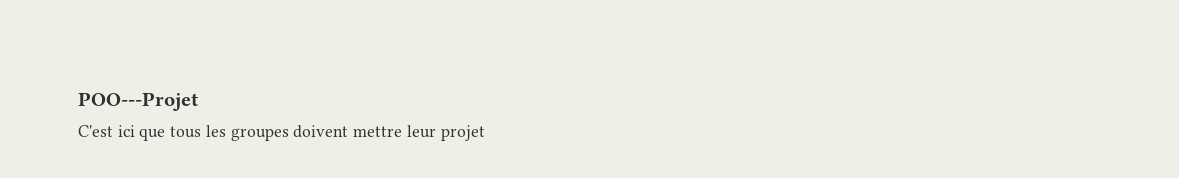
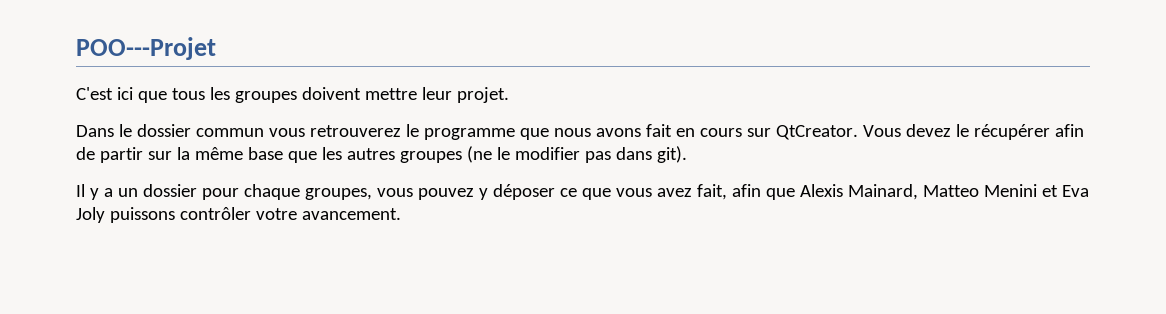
- C'est ici que tous les groupes doivent mettre leur projet
+ C'est ici que tous les groupes doivent mettre leur projet.
+ Dans le dossier commun vous retrouverez le programme que nous avons fait en cours sur QtCreator. Vous devez le récupérer afin de partir sur la même base que les autres groupes (ne le modifier pas dans git).
+ Il y a un dossier pour chaque groupes, vous pouvez y déposer ce que vous avez fait, afin que Alexis Mainard, Matteo Menini et Eva Joly puissons contrôler votre avancement.

